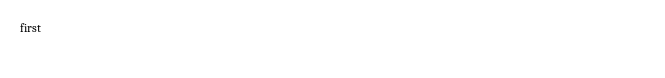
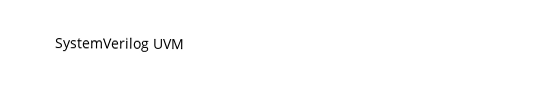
- first
+ SystemVerilog UVM

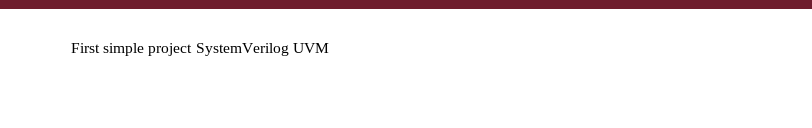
- SystemVerilog UVM
+ First simple project SystemVerilog UVM

